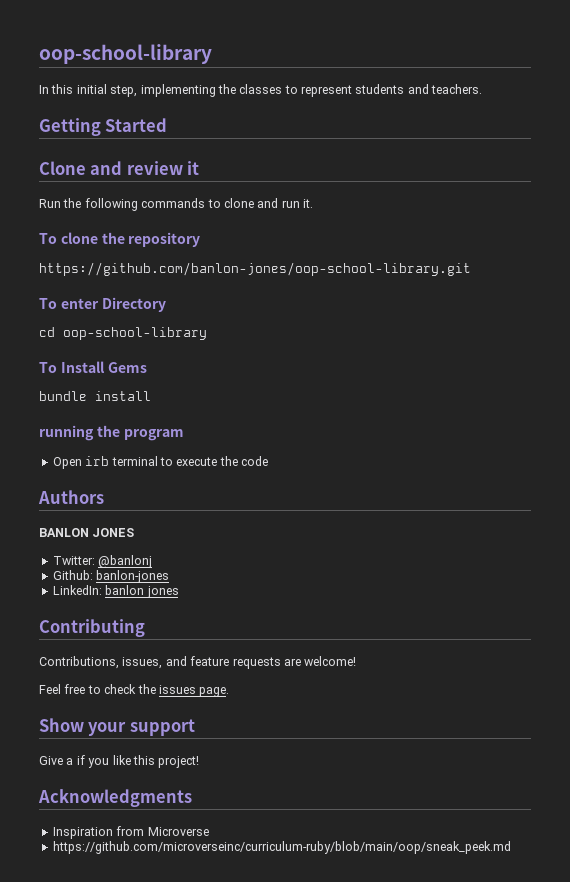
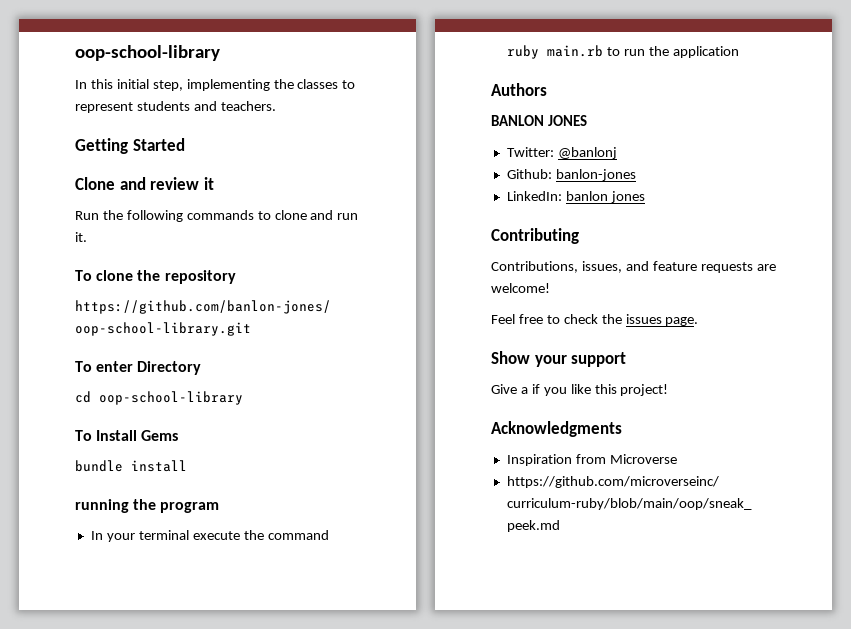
- Open irb terminal to execute the code
+ In your terminal execute the command ruby main.rb to run the application

